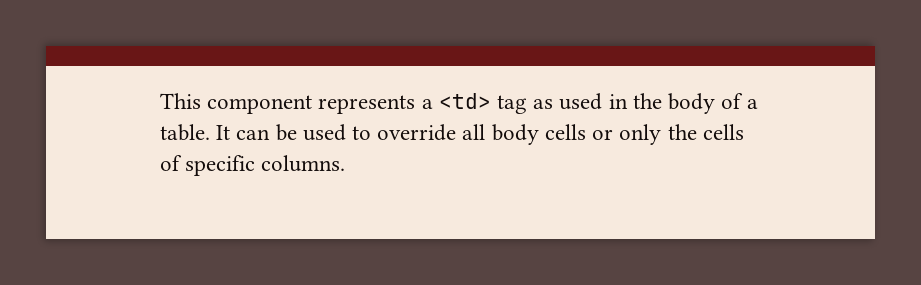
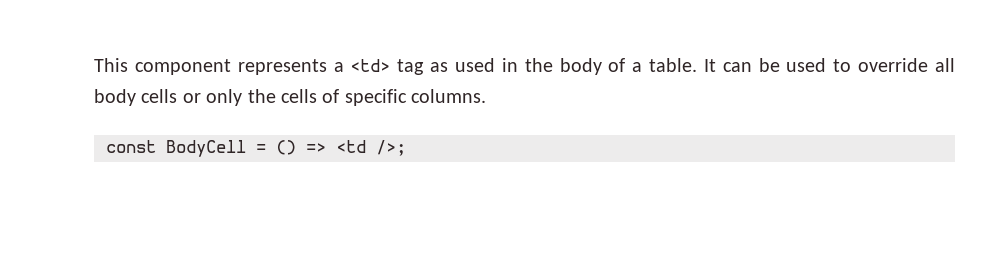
+ const BodyCell = () => <td />;

